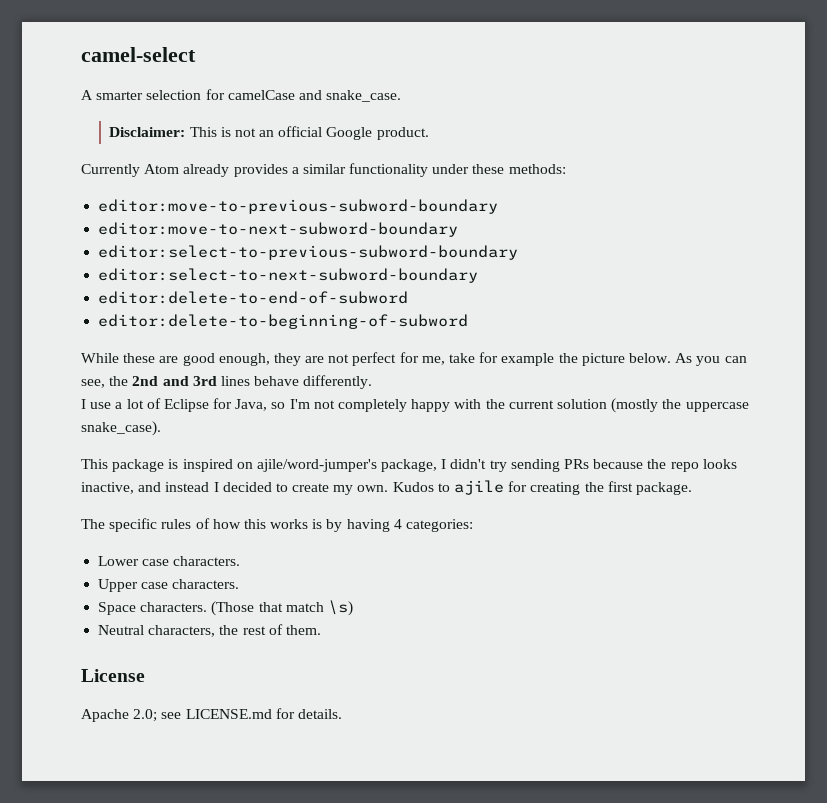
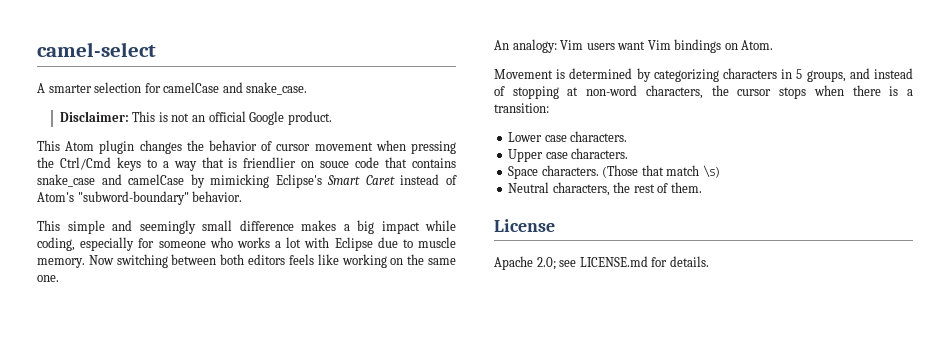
- Currently Atom already provides a similar functionality under these methods:
- editor:move-to-previous-subword-boundary
- editor:move-to-next-subword-boundary
- editor:select-to-previous-subword-boundary
- editor:select-to-next-subword-boundary
- editor:delete-to-end-of-subword
- editor:delete-to-beginning-of-subword
- While these are good enough, they are not perfect for me, take for example the picture below. As you can see, the 2nd and 3rd lines behave differently.
- I use a lot of Eclipse for Java, so I'm not completely happy with the current solution (mostly the uppercase snake_case).
- This package is inspired on ajile/word-jumper's package, I didn't try sending PRs because the repo looks inactive, and instead I decided to create my own. Kudos to ajile for creating the first package.
- The specific rules of how this works is by having 4 categories:
+ This Atom plugin changes the behavior of cursor movement when pressing the Ctrl/Cmd keys to a way that is friendlier on souce code that contains snake_case and camelCase by mimicking Eclipse's Smart Caret instead of Atom's "subword-boundary" behavior.
+ This simple and seemingly small difference makes a big impact while coding, especially for someone who works a lot with Eclipse due to muscle memory. Now switching between both editors feels like working on the same one.
+ An analogy: Vim users want Vim bindings on Atom.
+ Movement is determined by categorizing characters in 5 groups, and instead of stopping at non-word characters, the cursor stops when there is a transition:

